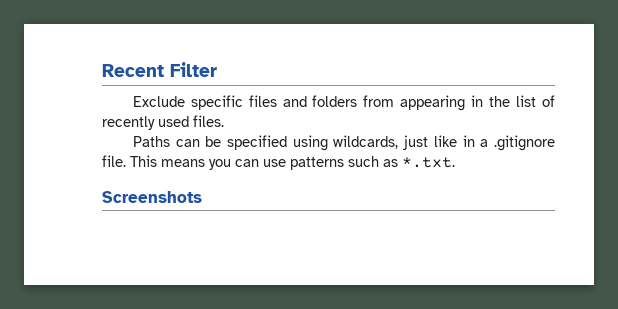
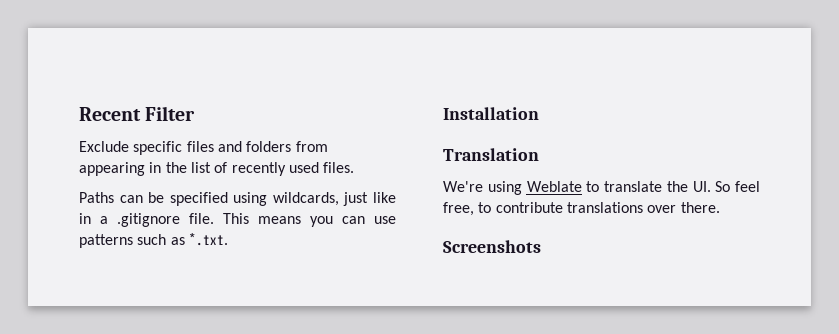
+ Installation
+ Translation
+ We're using Weblate to translate the UI. So feel free, to contribute translations over there.

